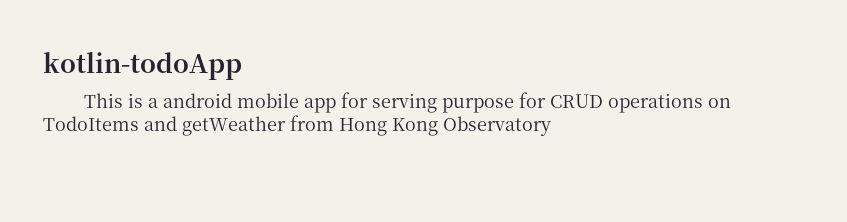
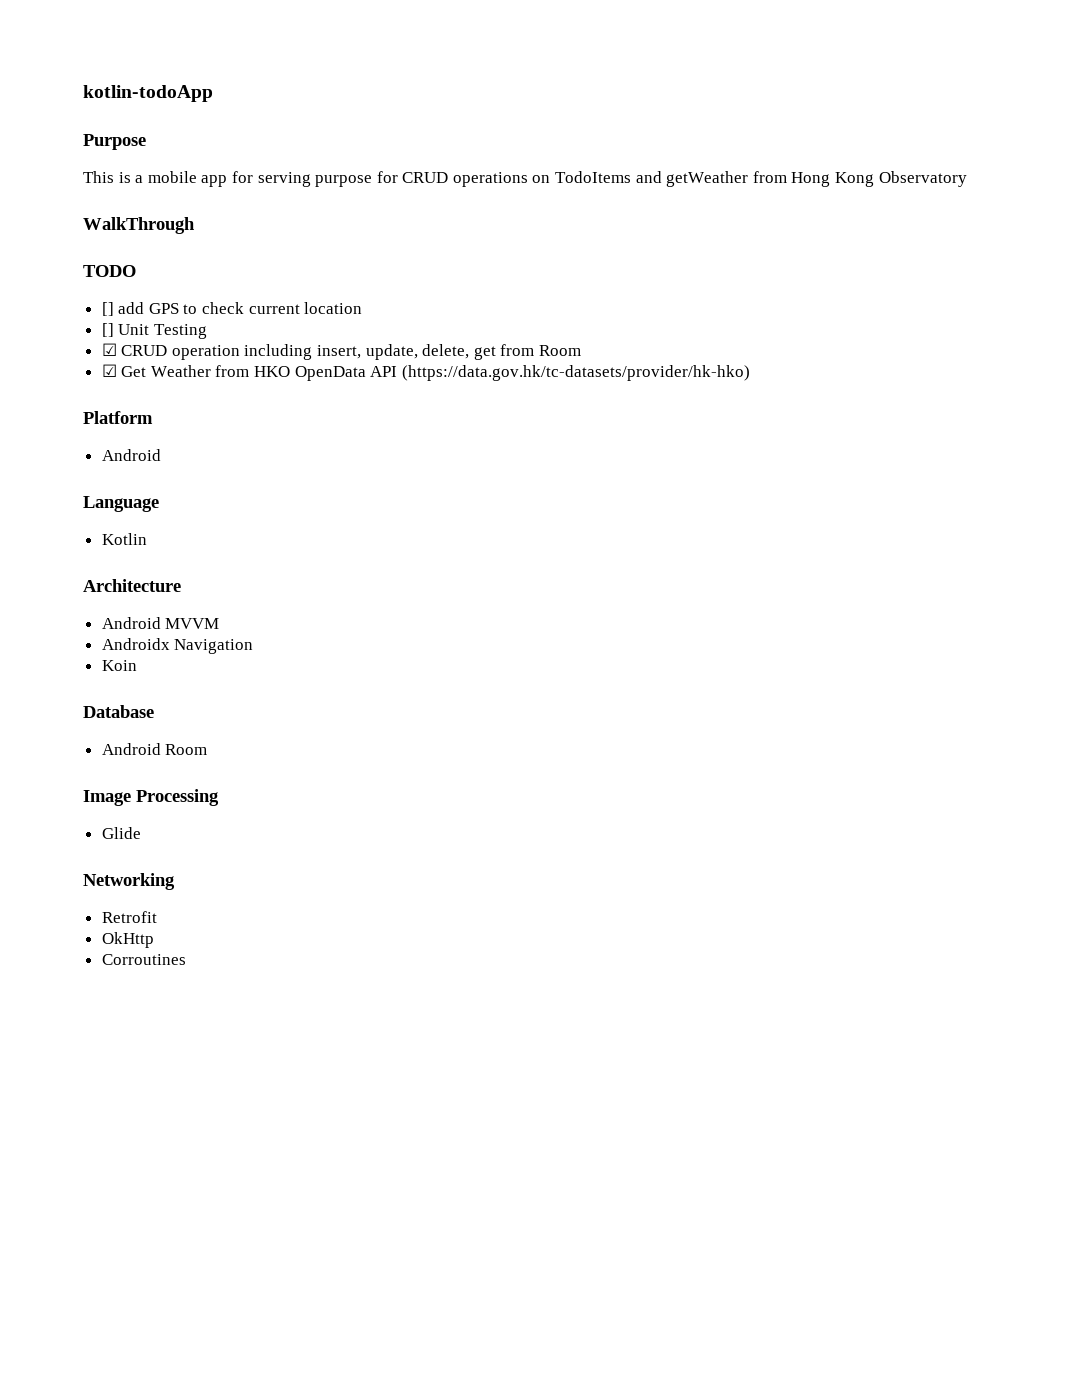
+ Purpose
- This is a android mobile app for serving purpose for CRUD operations on TodoItems and getWeather from Hong Kong Observatory
+ This is a mobile app for serving purpose for CRUD operations on TodoItems and getWeather from Hong Kong Observatory
+ WalkThrough
+ TODO
+ [] add GPS to check current location
+ [] Unit Testing
+ ☑ CRUD operation including insert, update, delete, get from Room
+ ☑ Get Weather from HKO OpenData API (https://data.gov.hk/tc-datasets/provider/hk-hko)
+ Platform
+ Android
+ Language
+ Kotlin
+ Architecture
+ Android MVVM
+ Androidx Navigation
+ Koin
+ Database
+ Android Room
+ Image Processing
+ Glide
+ Networking
+ Retrofit
+ OkHttp
+ Corroutines

